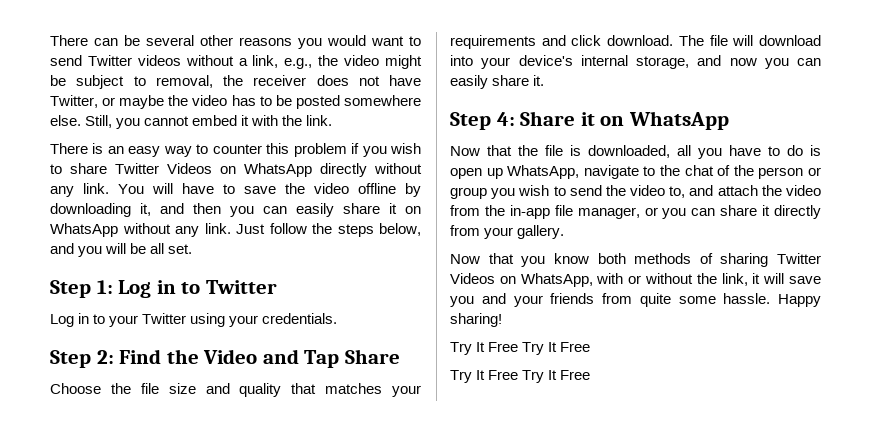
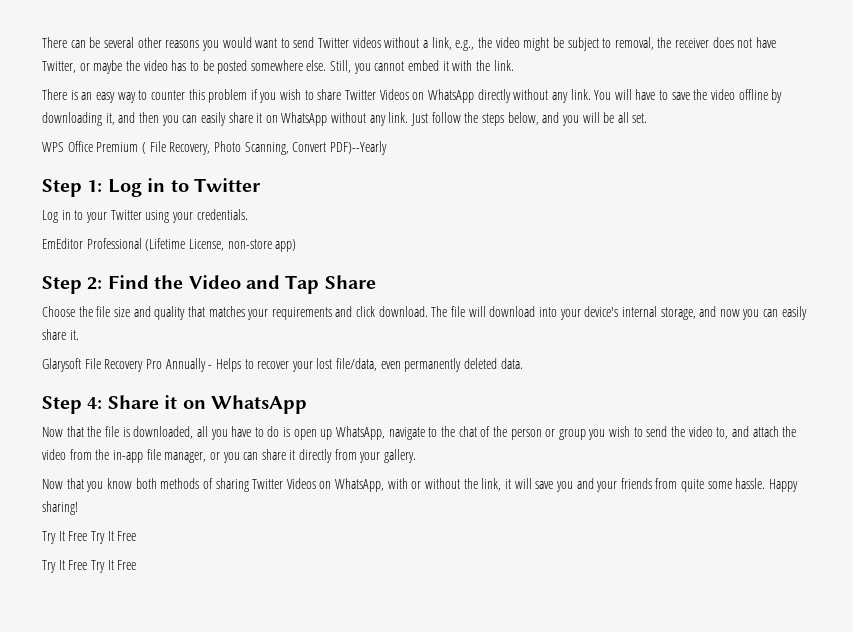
+ WPS Office Premium ( File Recovery, Photo Scanning, Convert PDF)--Yearly
+ EmEditor Professional (Lifetime License, non-store app)
+ Glarysoft File Recovery Pro Annually - Helps to recover your lost file/data, even permanently deleted data.

